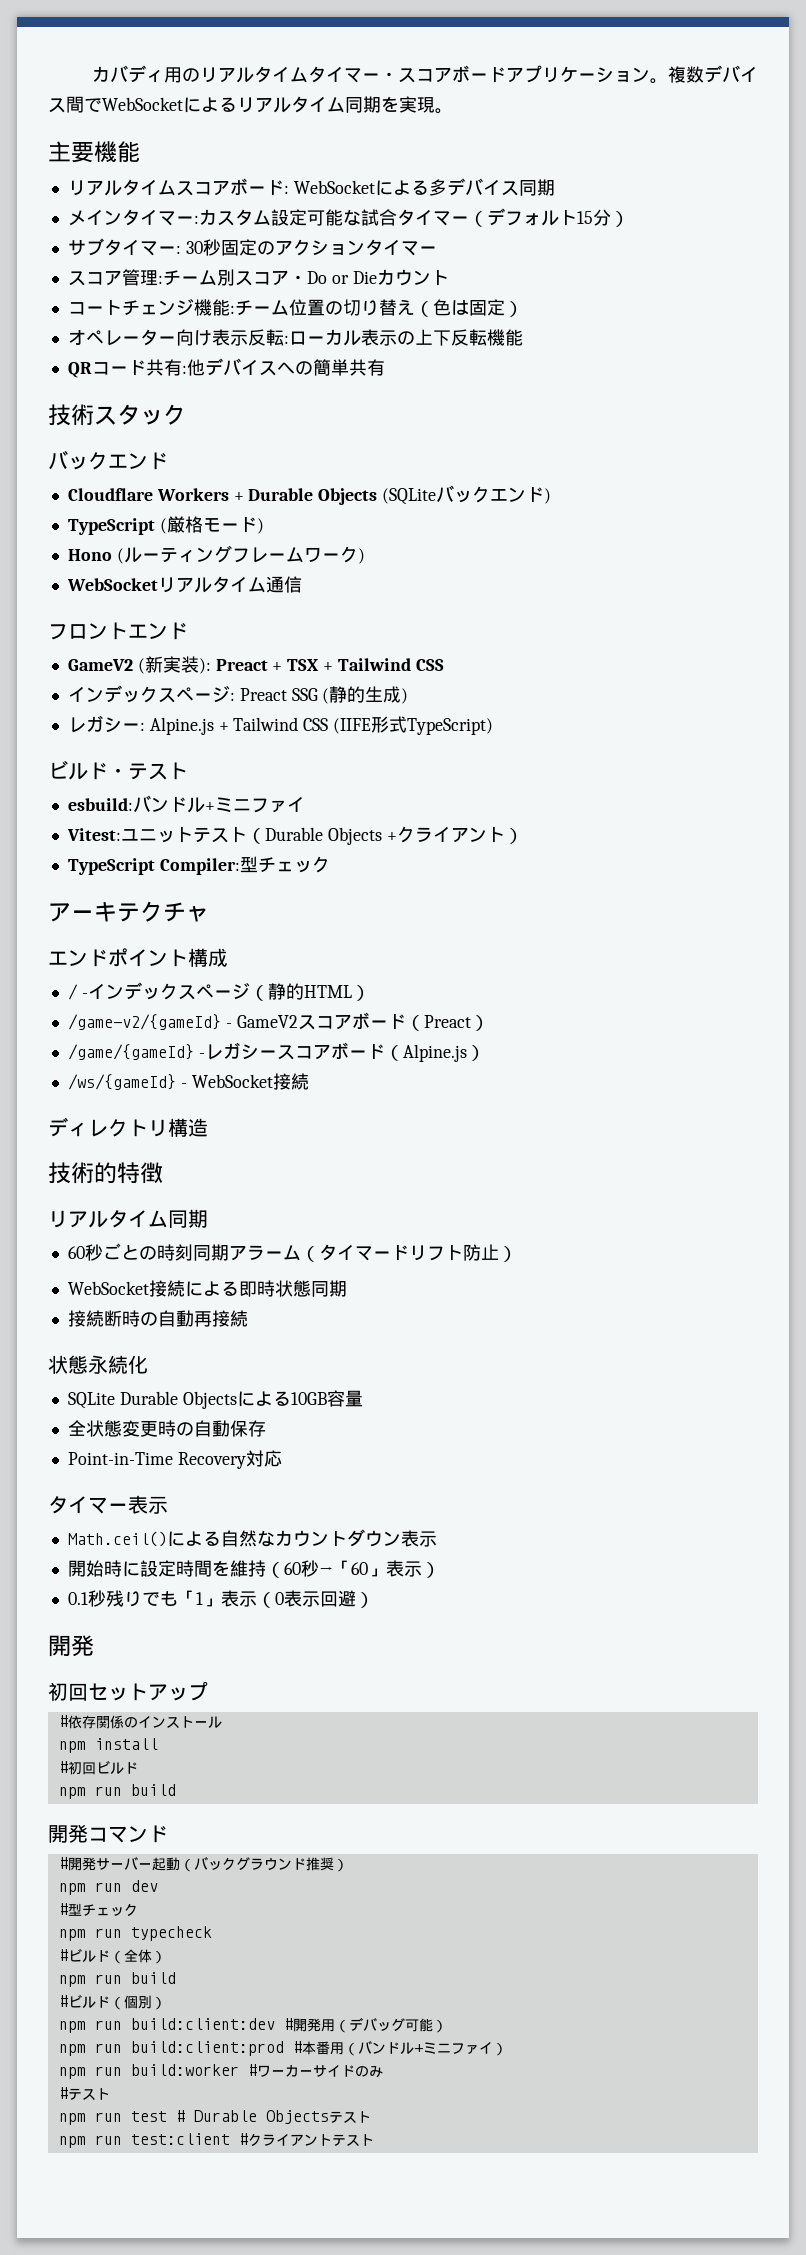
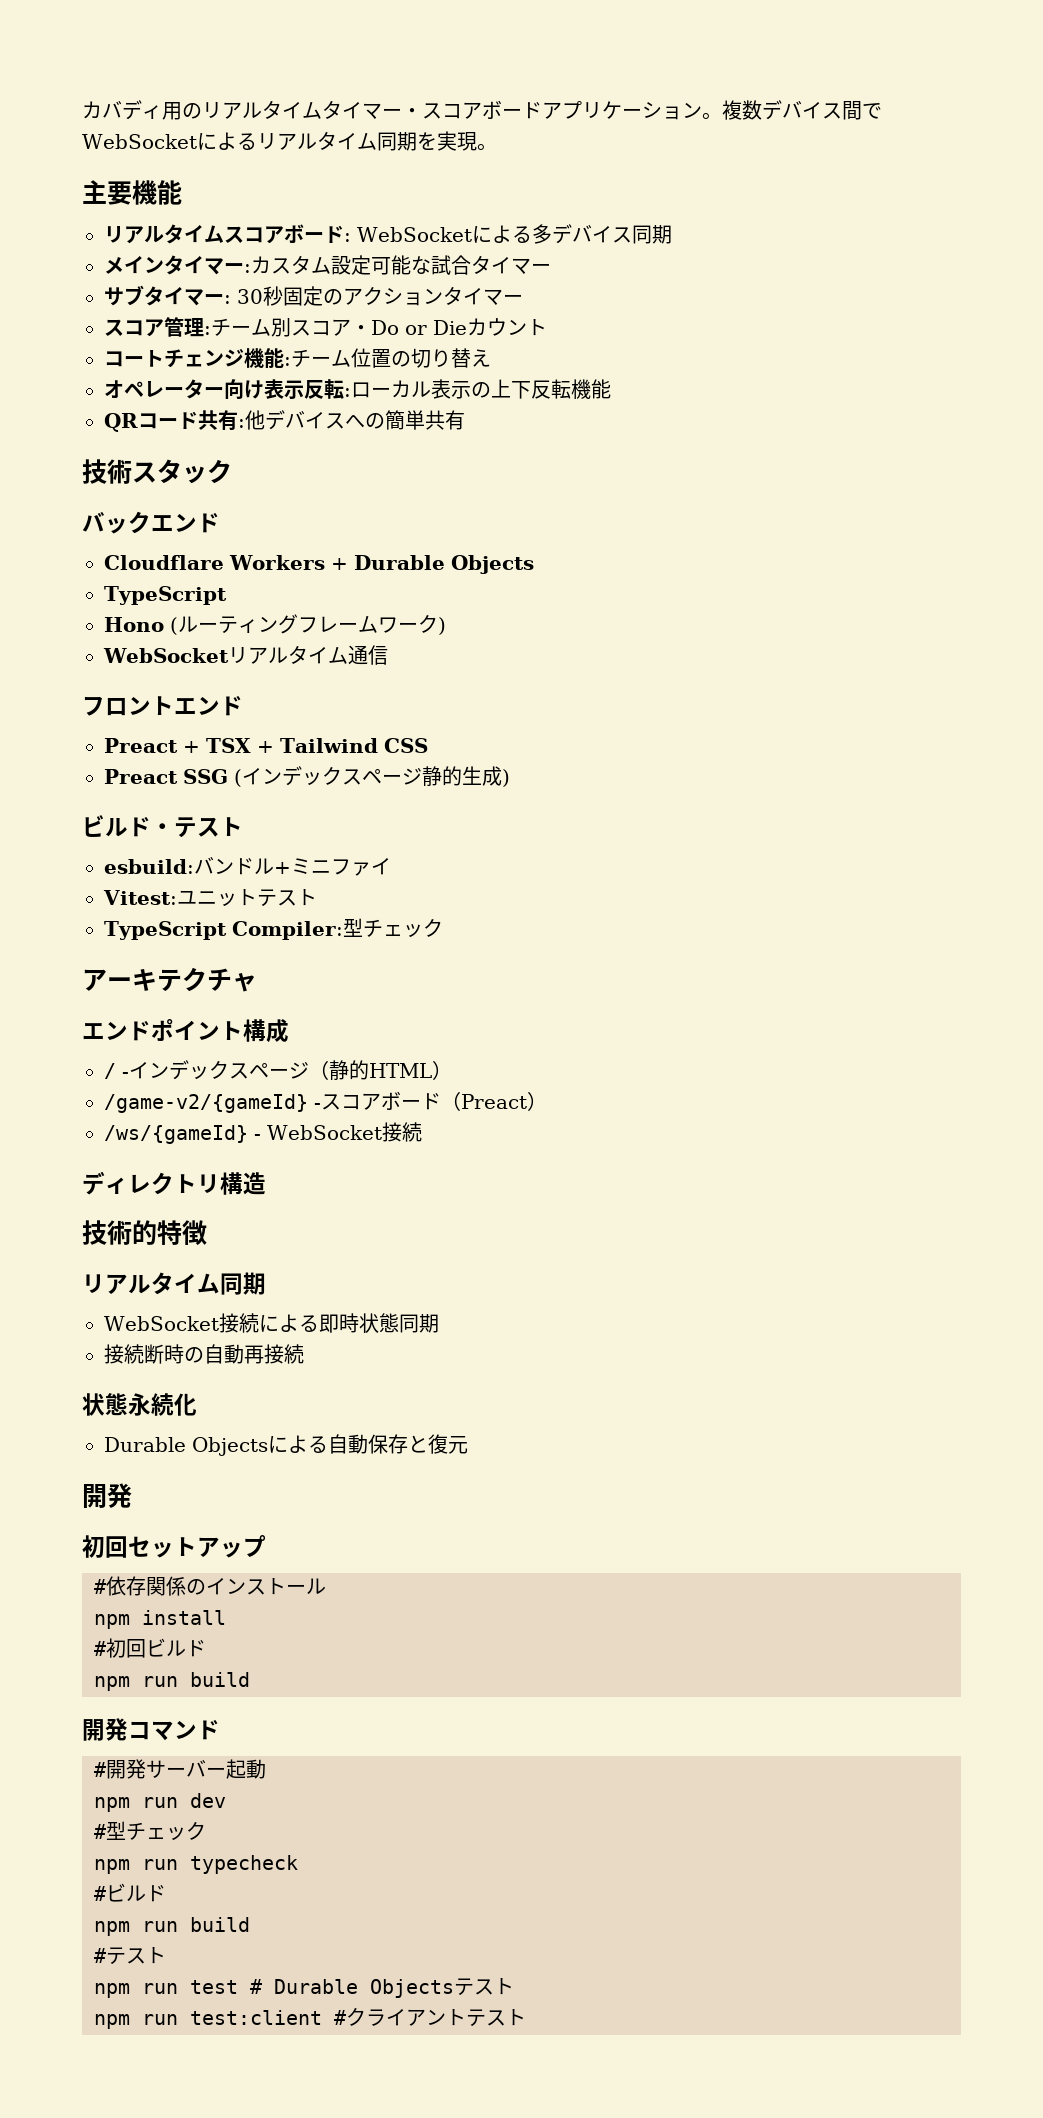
- メインタイマー:カスタム設定可能な試合タイマー（デフォルト15分）
+ メインタイマー:カスタム設定可能な試合タイマー
- コートチェンジ機能:チーム位置の切り替え（色は固定）
+ コートチェンジ機能:チーム位置の切り替え
- Cloudflare Workers + Durable Objects (SQLiteバックエンド)
- TypeScript (厳格モード)
+ Cloudflare Workers + Durable Objects
+ TypeScript
- GameV2 (新実装): Preact + TSX + Tailwind CSS
+ Preact + TSX + Tailwind CSS
- インデックスページ: Preact SSG (静的生成)
+ Preact SSG (インデックスページ静的生成)
- レガシー: Alpine.js + Tailwind CSS (IIFE形式TypeScript)
- Vitest:ユニットテスト（Durable Objects +クライアント）
+ Vitest:ユニットテスト
- /game-v2/{gameId} - GameV2スコアボード（Preact）
+ /game-v2/{gameId} -スコアボード（Preact）
- /game/{gameId} -レガシースコアボード（Alpine.js）
- 60秒ごとの時刻同期アラーム（タイマードリフト防止）
- SQLite Durable Objectsによる10GB容量
- 全状態変更時の自動保存
- Point-in-Time Recovery対応
- タイマー表示
- Math.ceil()による自然なカウントダウン表示
- 開始時に設定時間を維持（60秒→「60」表示）
- 0.1秒残りでも「1」表示（0表示回避）
+ Durable Objectsによる自動保存と復元
- #開発サーバー起動（バックグラウンド推奨）
+ #開発サーバー起動
- #ビルド（全体）
+ #ビルド
  npm run build
- #ビルド（個別）
- npm run build:client:dev #開発用（デバッグ可能）
- npm run build:client:prod #本番用（バンドル+ミニファイ）
- npm run build:worker #ワーカーサイドのみ

